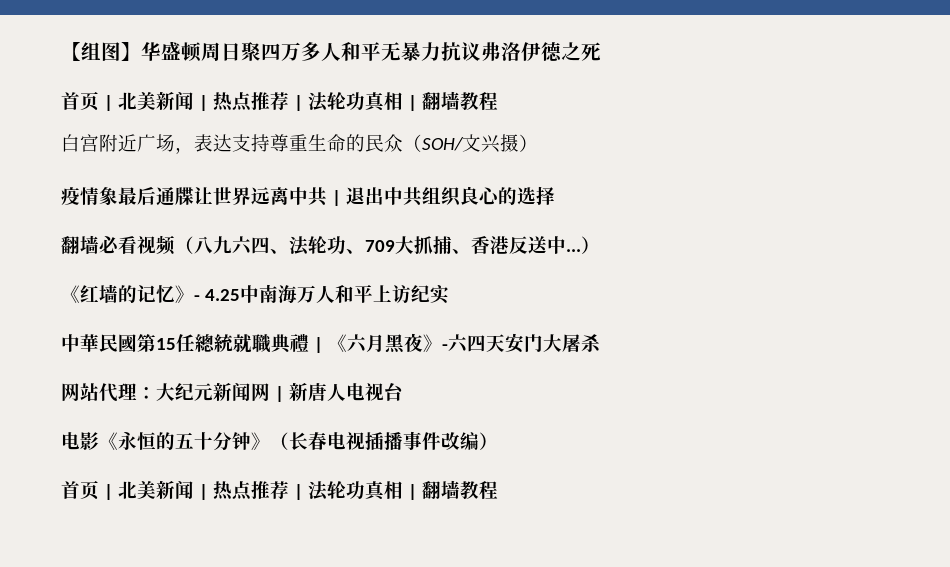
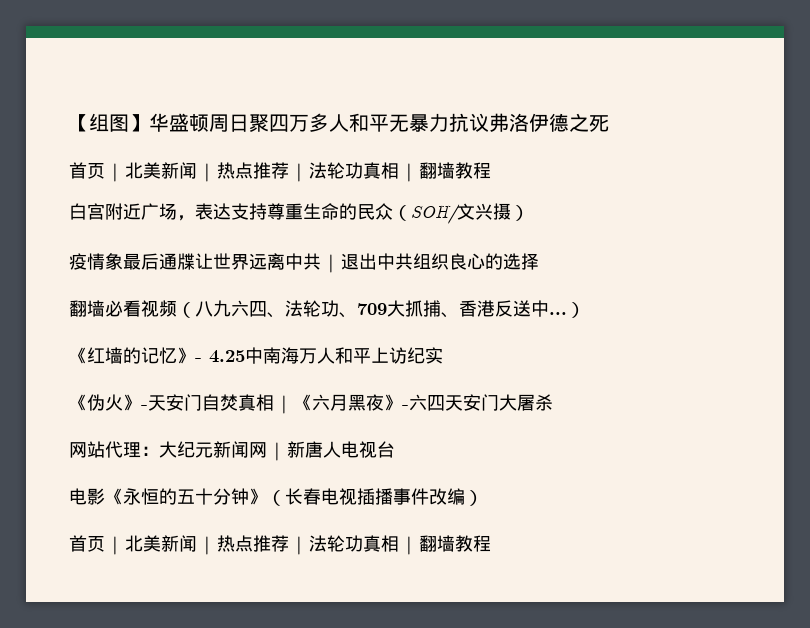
- 中華民國第15任總統就職典禮 | 《六月黑夜》-六四天安门大屠杀
+ 《伪火》-天安门自焚真相 | 《六月黑夜》-六四天安门大屠杀

